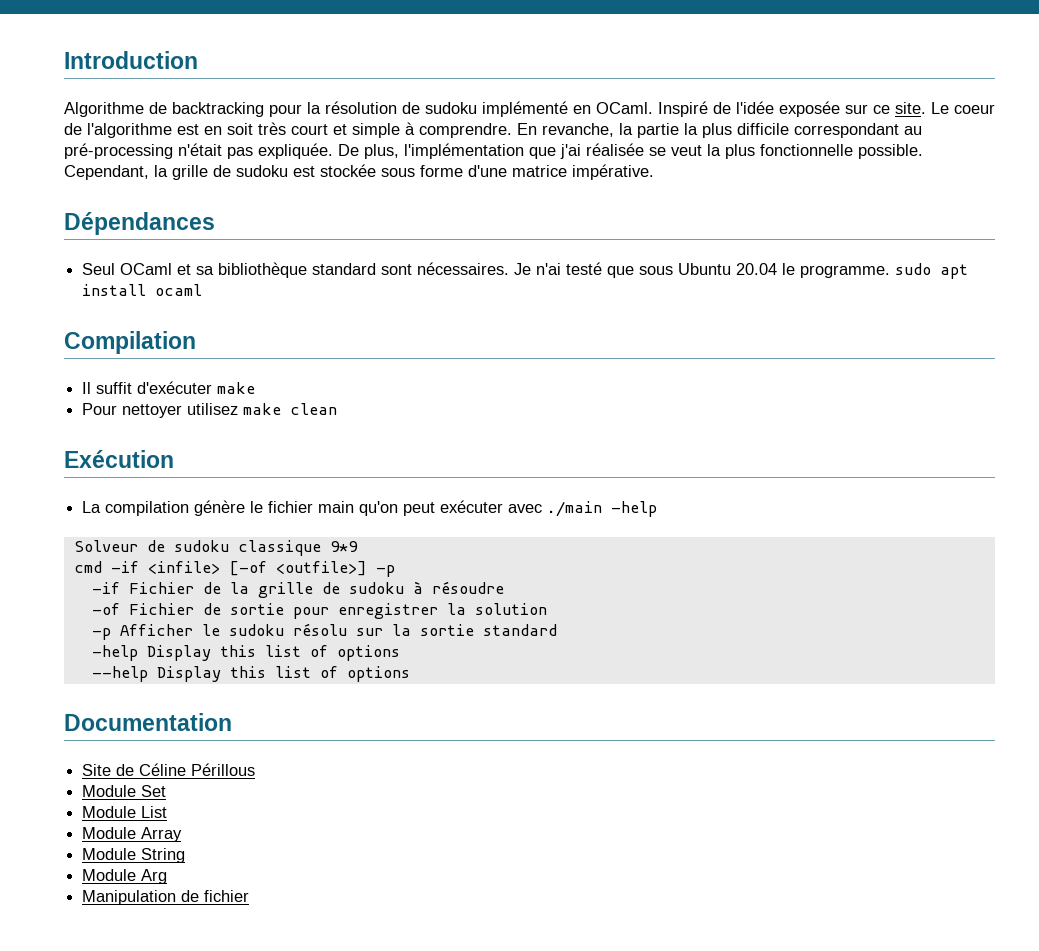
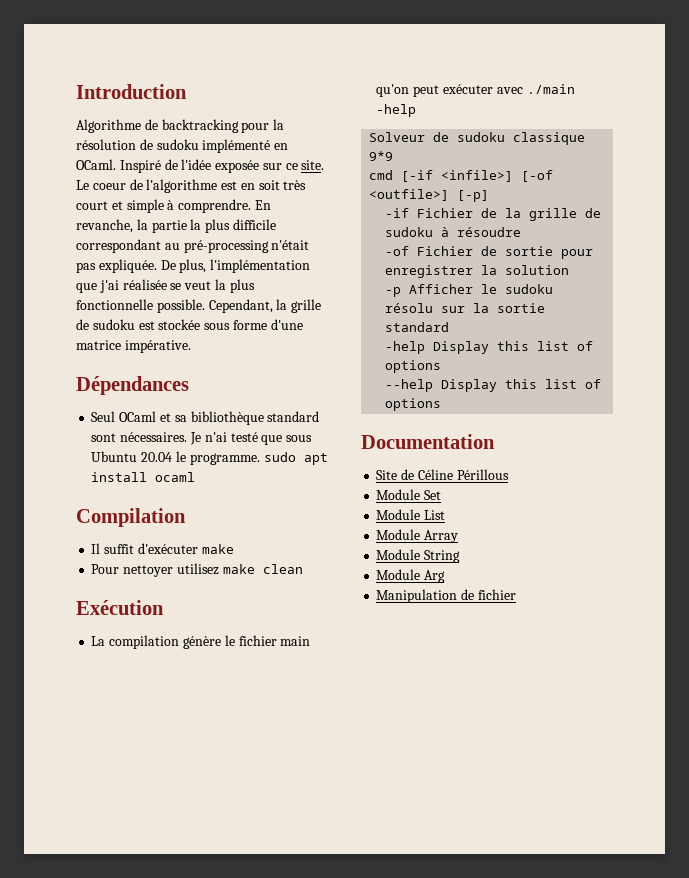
- cmd -if <infile> [-of <outfile>] -p
+ cmd [-if <infile>] [-of <outfile>] [-p]

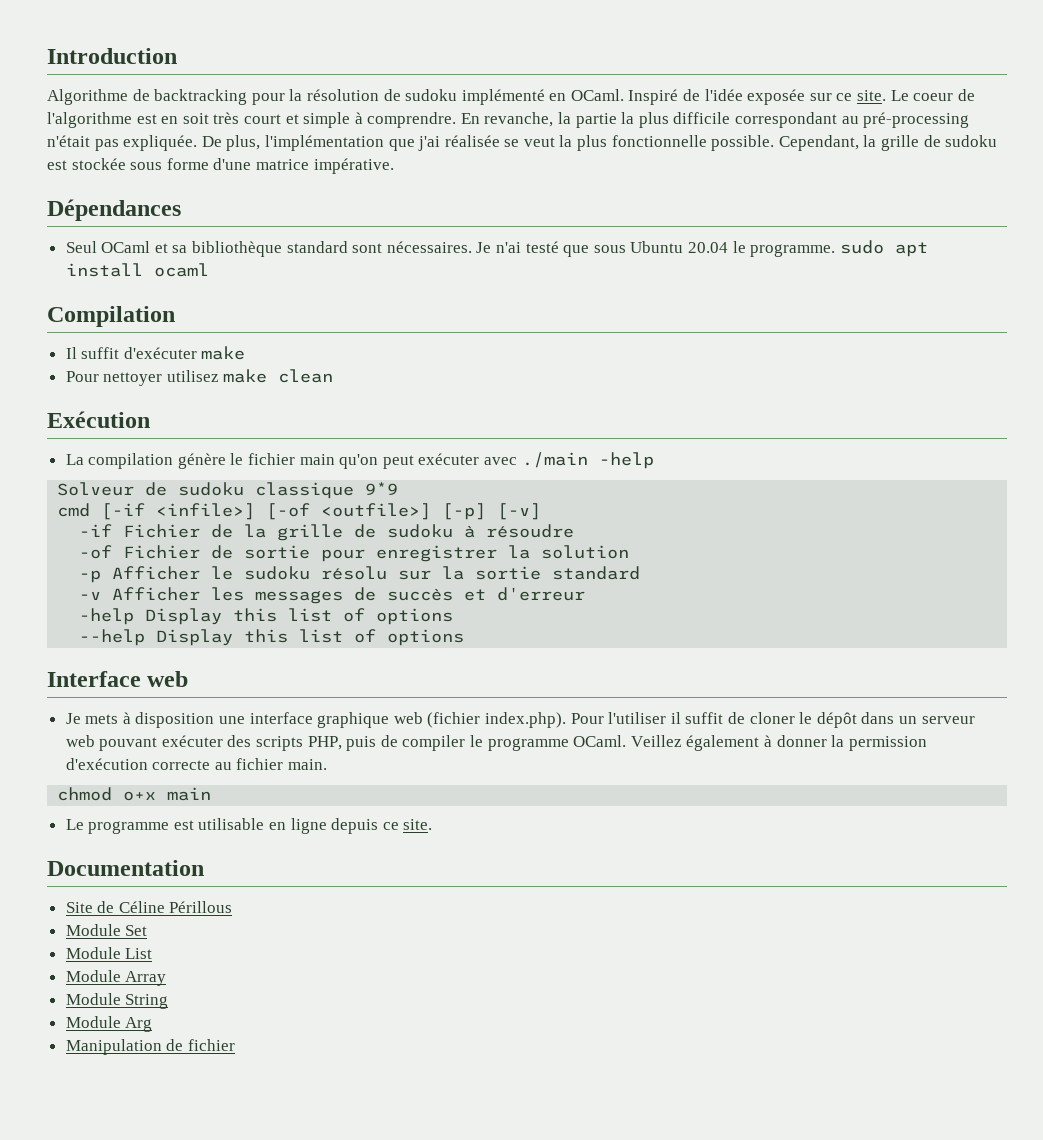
- cmd [-if <infile>] [-of <outfile>] [-p]
+ cmd [-if <infile>] [-of <outfile>] [-p] [-v]
+ -v Afficher les messages de succès et d'erreur
+ Interface web
+ Je mets à disposition une interface graphique web (fichier index.php). Pour l'utiliser il suffit de cloner le dépôt dans un serveur web pouvant exécuter des scripts PHP, puis de compiler le programme OCaml. Veillez également à donner la permission d'exécution correcte au fichier main.
+ chmod o+x main
+ Le programme est utilisable en ligne depuis ce site.

